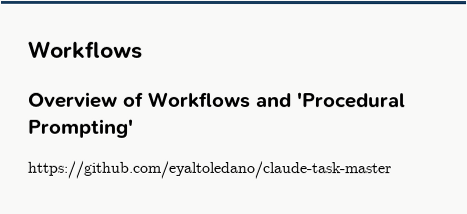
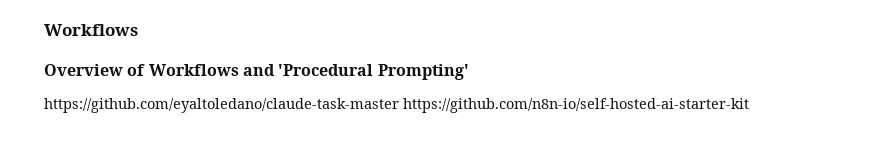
- https://github.com/eyaltoledano/claude-task-master
+ https://github.com/eyaltoledano/claude-task-master https://github.com/n8n-io/self-hosted-ai-starter-kit

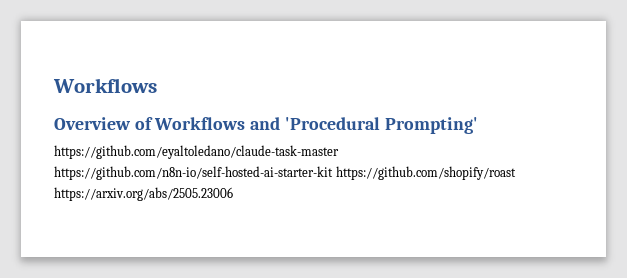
- https://github.com/eyaltoledano/claude-task-master https://github.com/n8n-io/self-hosted-ai-starter-kit
+ https://github.com/eyaltoledano/claude-task-master https://github.com/n8n-io/self-hosted-ai-starter-kit https://github.com/shopify/roast https://arxiv.org/abs/2505.23006

